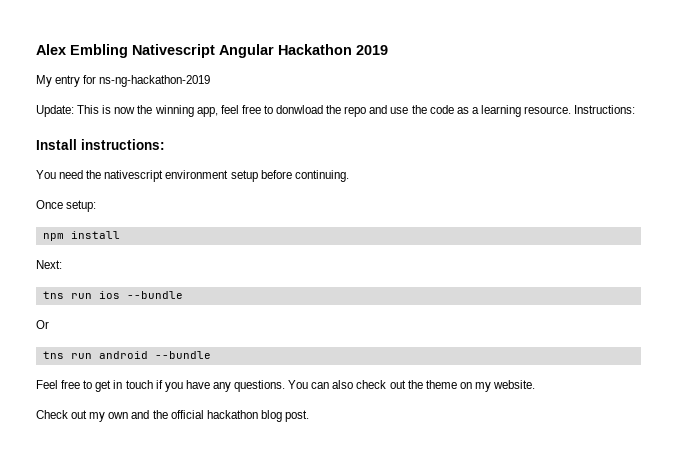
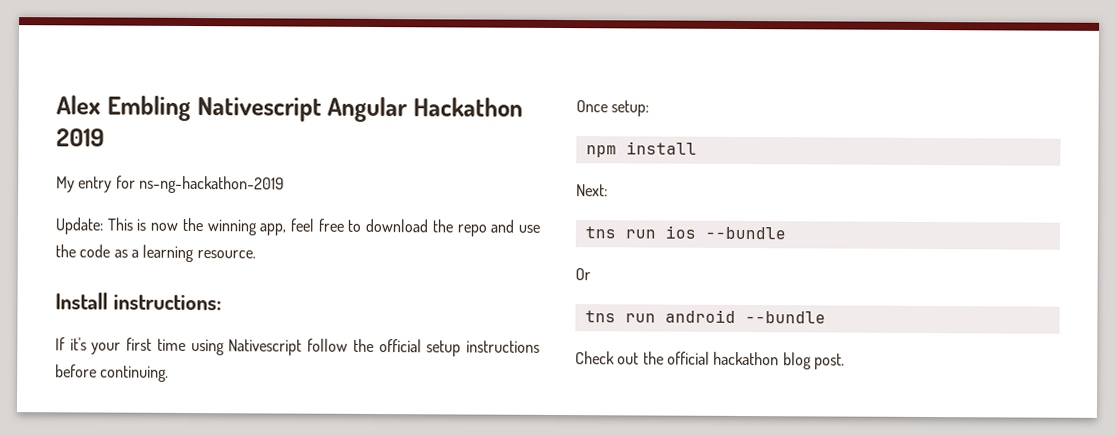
- Update: This is now the winning app, feel free to donwload the repo and use the code as a learning resource. Instructions:
+ Update: This is now the winning app, feel free to download the repo and use the code as a learning resource.
- You need the nativescript environment setup before continuing.
+ If it's your first time using Nativescript follow the official setup instructions before continuing.
- Feel free to get in touch if you have any questions. You can also check out the theme on my website.
- Check out my own and the official hackathon blog post.
+ Check out the official hackathon blog post.

